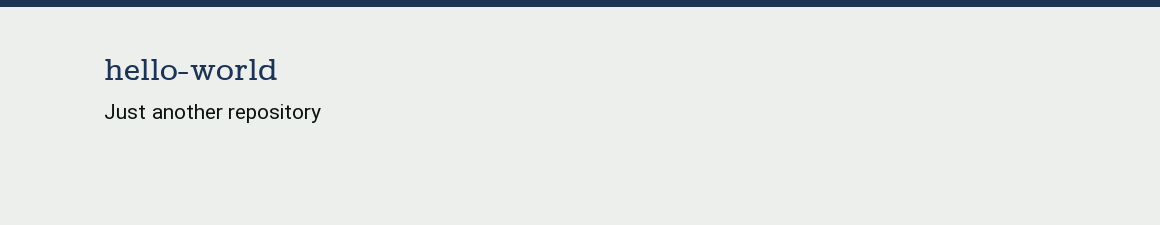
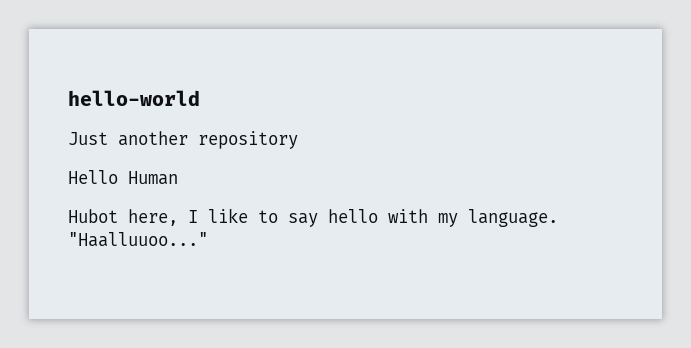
+ Hello Human
+ Hubot here, I like to say hello with my language. "Haalluuoo..."

